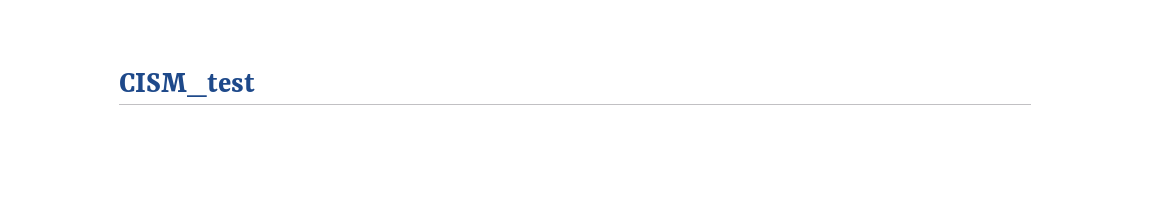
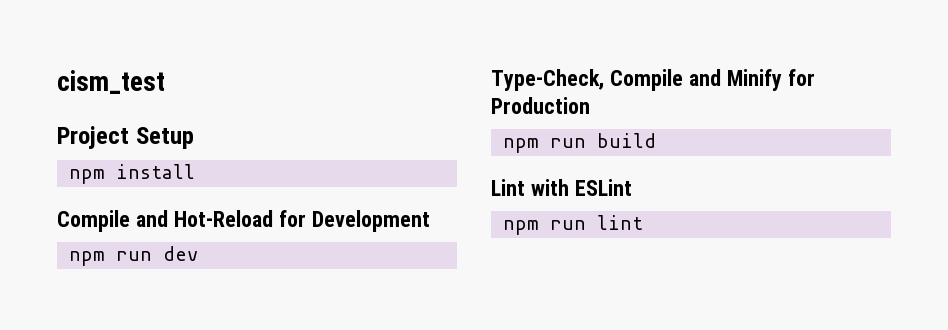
- CISM_test
+ cism_test
+ Project Setup
+ npm install
+ Compile and Hot-Reload for Development
+ npm run dev
+ Type-Check, Compile and Minify for Production
+ npm run build
+ Lint with ESLint
+ npm run lint

